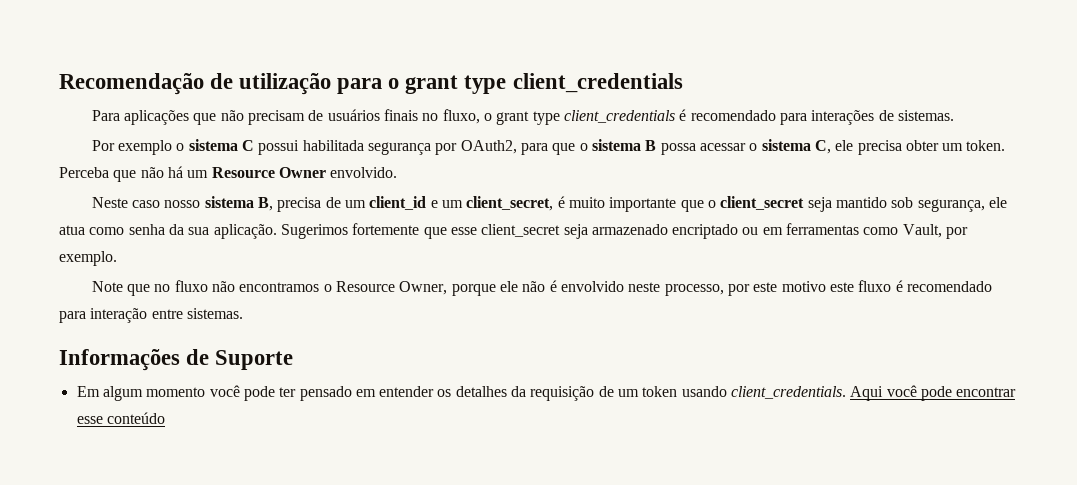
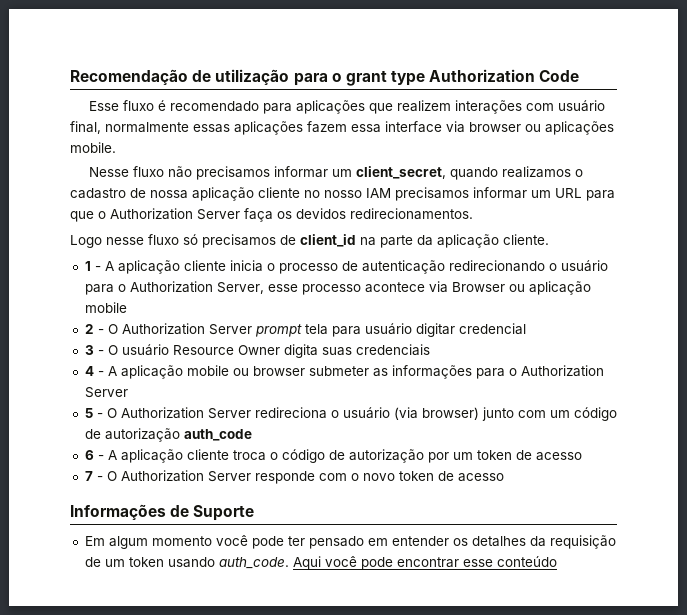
- Recomendação de utilização para o grant type client_credentials
- Para aplicações que não precisam de usuários finais no fluxo, o grant type client_credentials é recomendado para interações de sistemas.
- Por exemplo o sistema C possui habilitada segurança por OAuth2, para que o sistema B possa acessar o sistema C, ele precisa obter um token. Perceba que não há um Resource Owner envolvido.
- Neste caso nosso sistema B, precisa de um client_id e um client_secret, é muito importante que o client_secret seja mantido sob segurança, ele atua como senha da sua aplicação. Sugerimos fortemente que esse client_secret seja armazenado encriptado ou em ferramentas como Vault, por exemplo.
- Note que no fluxo não encontramos o Resource Owner, porque ele não é envolvido neste processo, por este motivo este fluxo é recomendado para interação entre sistemas.
+ Recomendação de utilização para o grant type Authorization Code
+ Esse fluxo é recomendado para aplicações que realizem interações com usuário final, normalmente essas aplicações fazem essa interface via browser ou aplicações mobile.
+ Nesse fluxo não precisamos informar um client_secret, quando realizamos o cadastro de nossa aplicação cliente no nosso IAM precisamos informar um URL para que o Authorization Server faça os devidos redirecionamentos.
+ Logo nesse fluxo só precisamos de client_id na parte da aplicação cliente.
+ 1 - A aplicação cliente inicia o processo de autenticação redirecionando o usuário para o Authorization Server, esse processo acontece via Browser ou aplicação mobile
+ 2 - O Authorization Server prompt tela para usuário digitar credencial
+ 3 - O usuário Resource Owner digita suas credenciais
+ 4 - A aplicação mobile ou browser submeter as informações para o Authorization Server
+ 5 - O Authorization Server redireciona o usuário (via browser) junto com um código de autorização auth_code
+ 6 - A aplicação cliente troca o código de autorização por um token de acesso
+ 7 - O Authorization Server responde com o novo token de acesso
- Em algum momento você pode ter pensado em entender os detalhes da requisição de um token usando client_credentials.
+ Em algum momento você pode ter pensado em entender os detalhes da requisição de um token usando auth_code.

